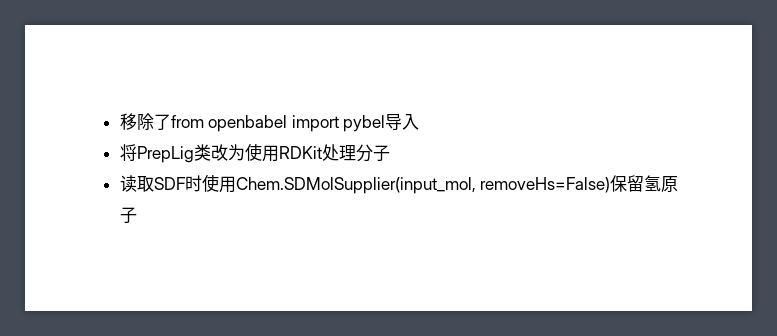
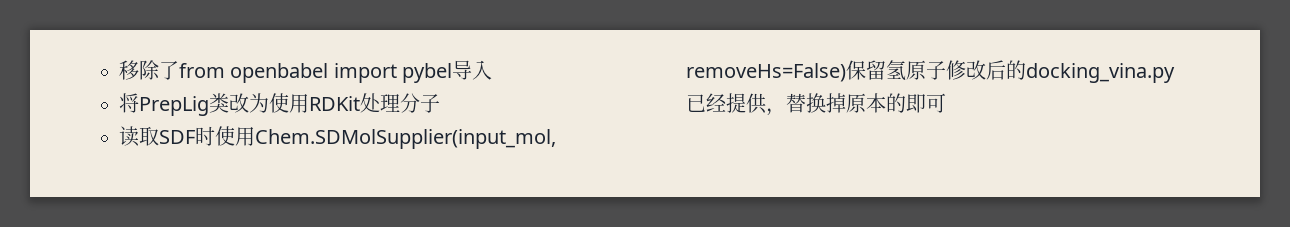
- 读取SDF时使用Chem.SDMolSupplier(input_mol, removeHs=False)保留氢原子
+ 读取SDF时使用Chem.SDMolSupplier(input_mol, removeHs=False)保留氢原子修改后的docking_vina.py已经提供，替换掉原本的即可

